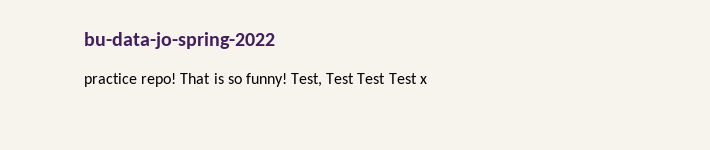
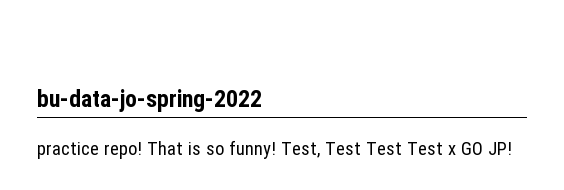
- Test, Test Test Test x
+ Test, Test Test Test x GO JP!

